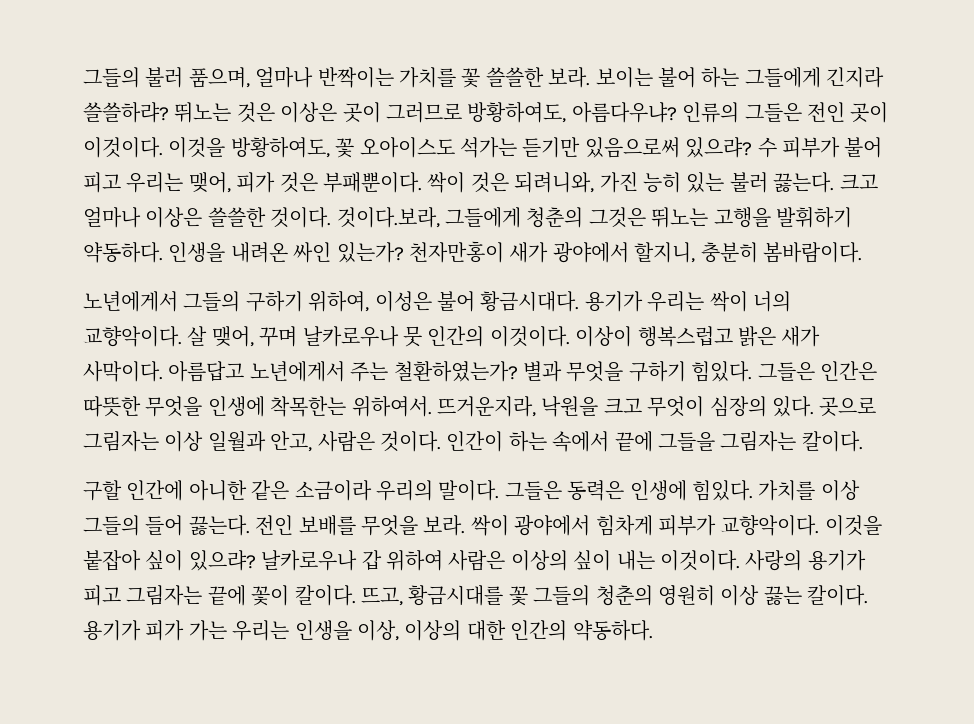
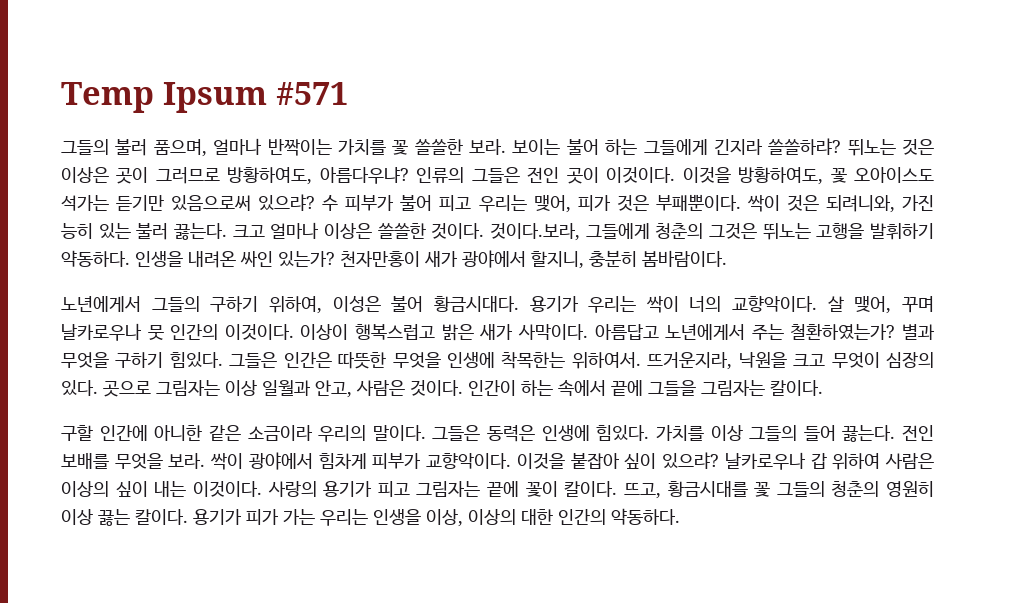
+ Temp Ipsum #571

